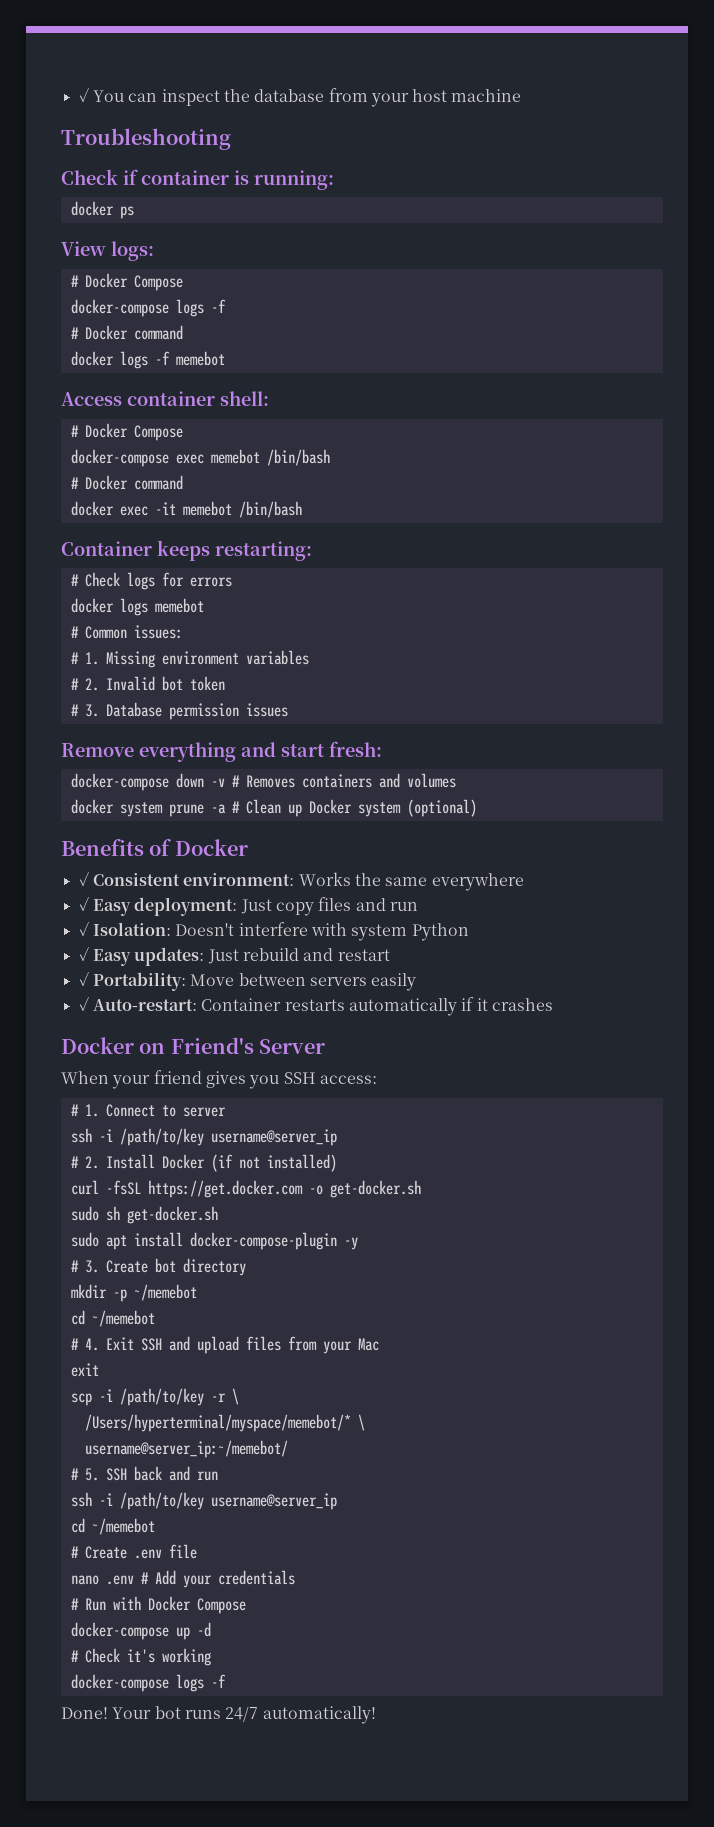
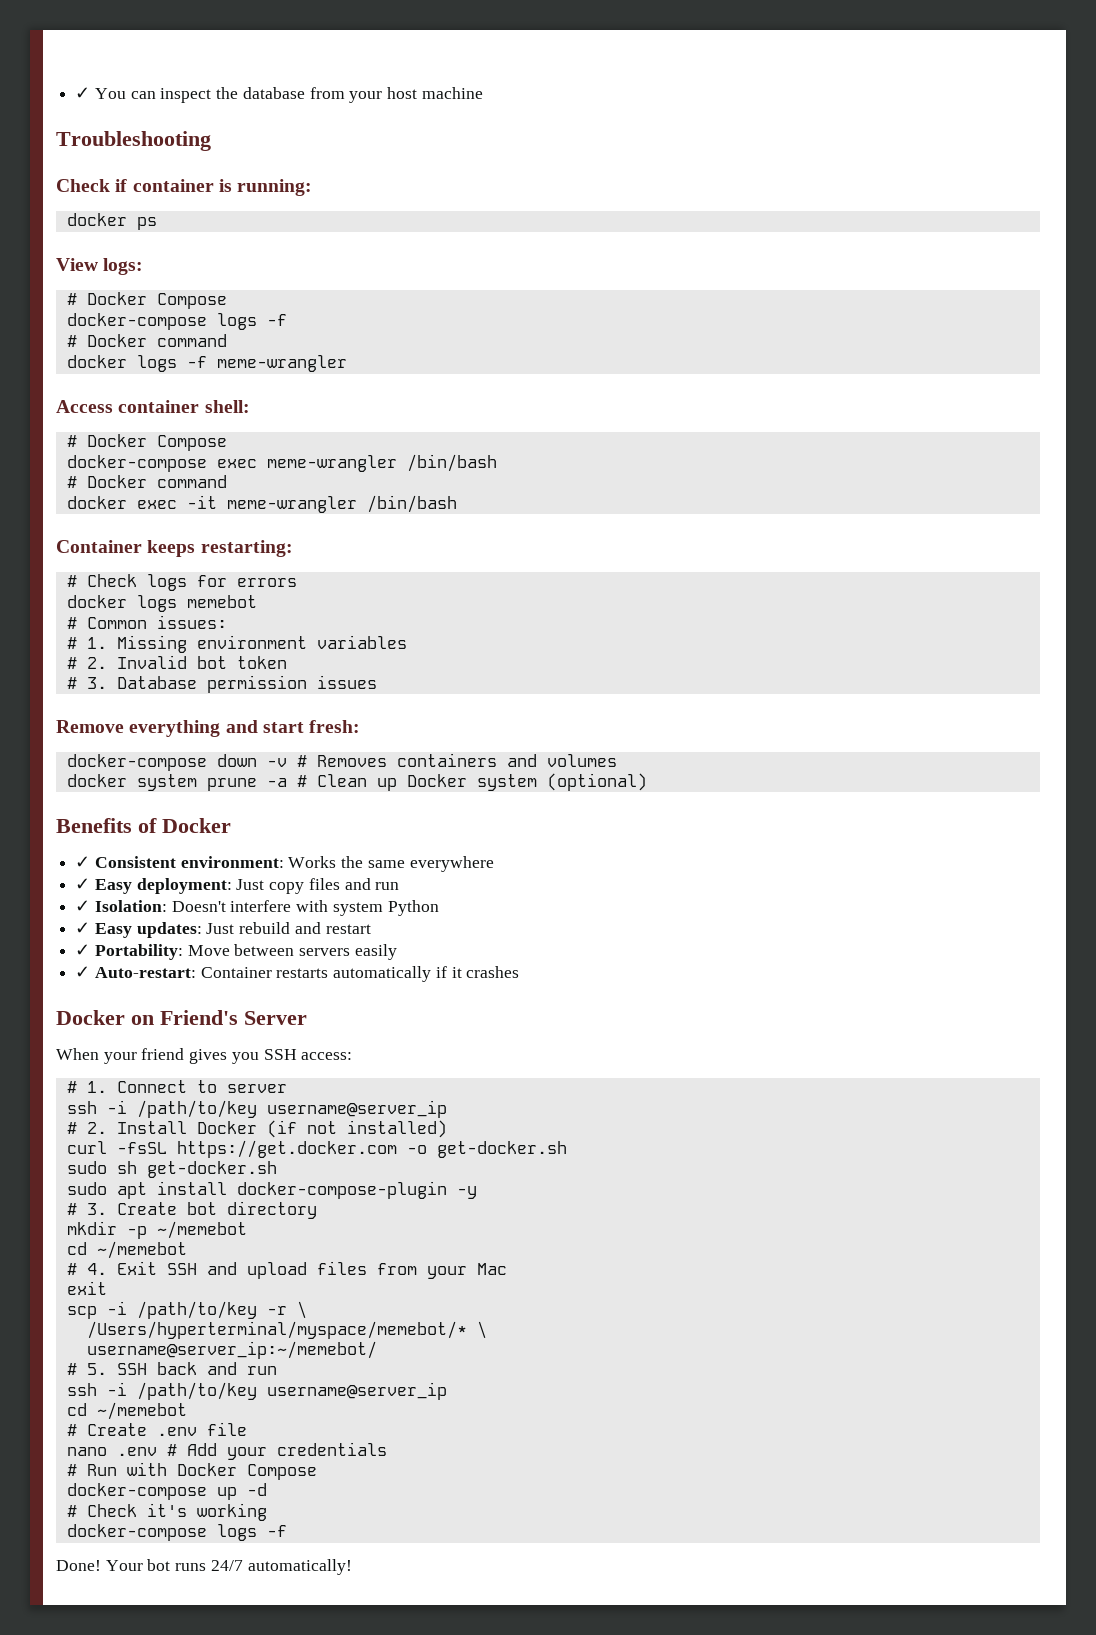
- docker logs -f memebot
+ docker logs -f meme-wrangler
- docker-compose exec memebot /bin/bash
+ docker-compose exec meme-wrangler /bin/bash
- docker exec -it memebot /bin/bash
+ docker exec -it meme-wrangler /bin/bash

